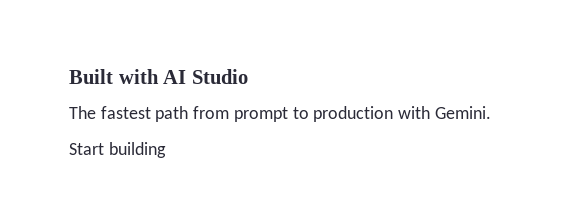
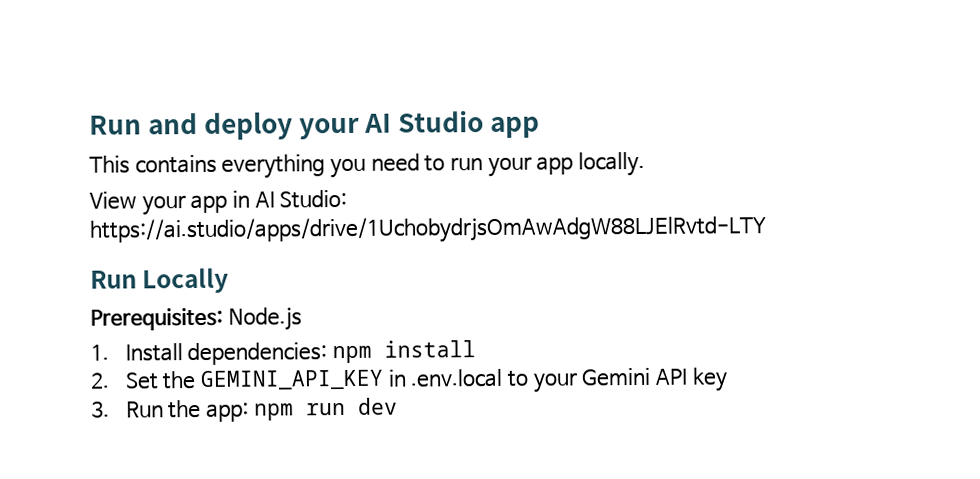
- Built with AI Studio
- The fastest path from prompt to production with Gemini.
- Start building
+ Run and deploy your AI Studio app
+ This contains everything you need to run your app locally.
+ View your app in AI Studio: https://ai.studio/apps/drive/1UchobydrjsOmAwAdgW88LJElRvtd-LTY
+ Run Locally
+ Prerequisites: Node.js
+ 1. Install dependencies: npm install
+ 2. Set the GEMINI_API_KEY in .env.local to your Gemini API key
+ 3. Run the app: npm run dev

